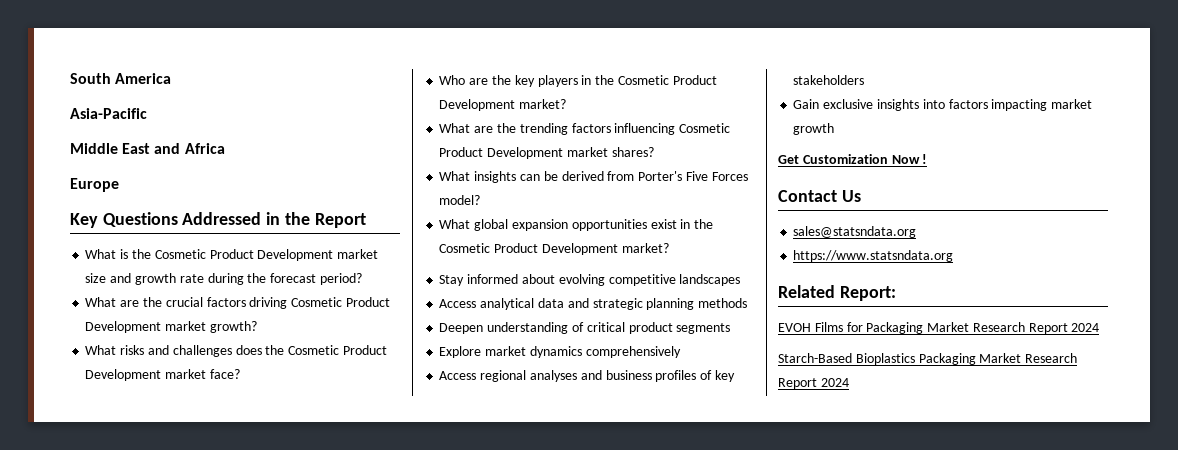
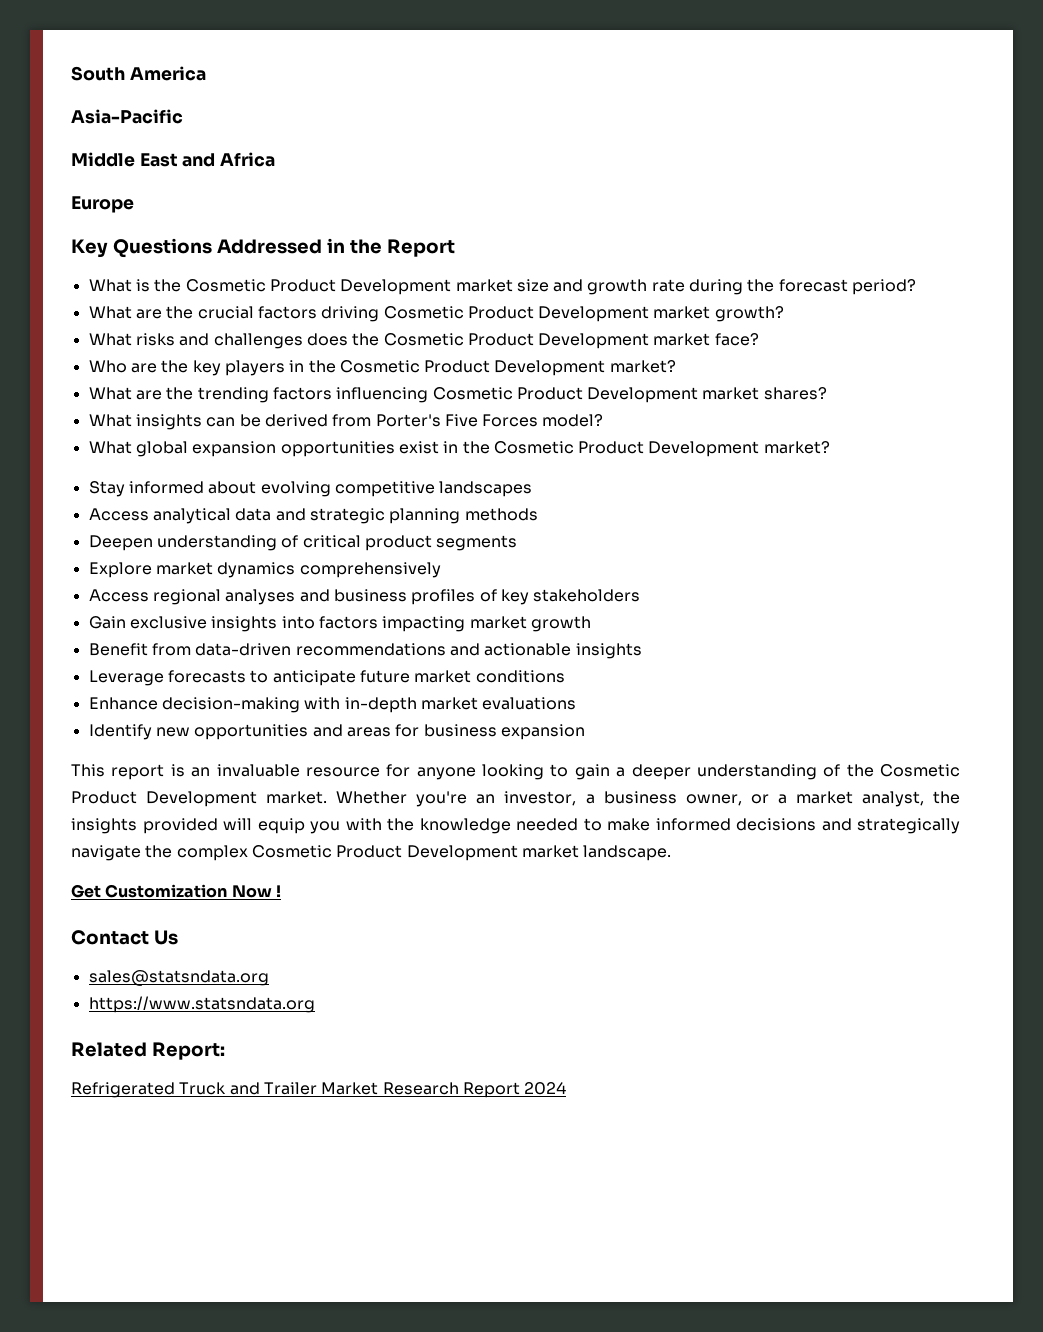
+ Benefit from data-driven recommendations and actionable insights
+ Leverage forecasts to anticipate future market conditions
+ Enhance decision-making with in-depth market evaluations
+ Identify new opportunities and areas for business expansion
+ This report is an invaluable resource for anyone looking to gain a deeper understanding of the Cosmetic Product Development market. Whether you're an investor, a business owner, or a market analyst, the insights provided will equip you with the knowledge needed to make informed decisions and strategically navigate the complex Cosmetic Product Development market landscape.
- EVOH Films for Packaging Market Research Report 2024
- Starch-Based Bioplastics Packaging Market Research Report 2024
+ Refrigerated Truck and Trailer Market Research Report 2024

